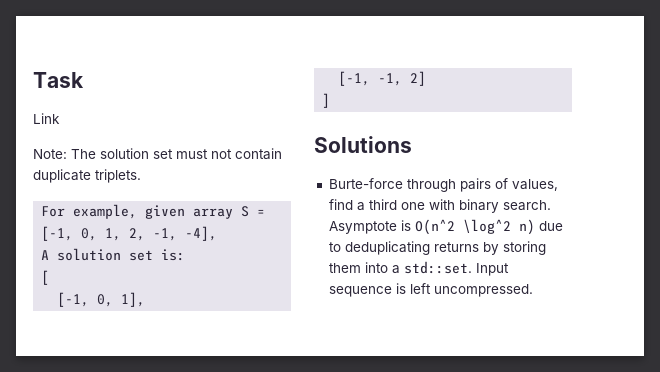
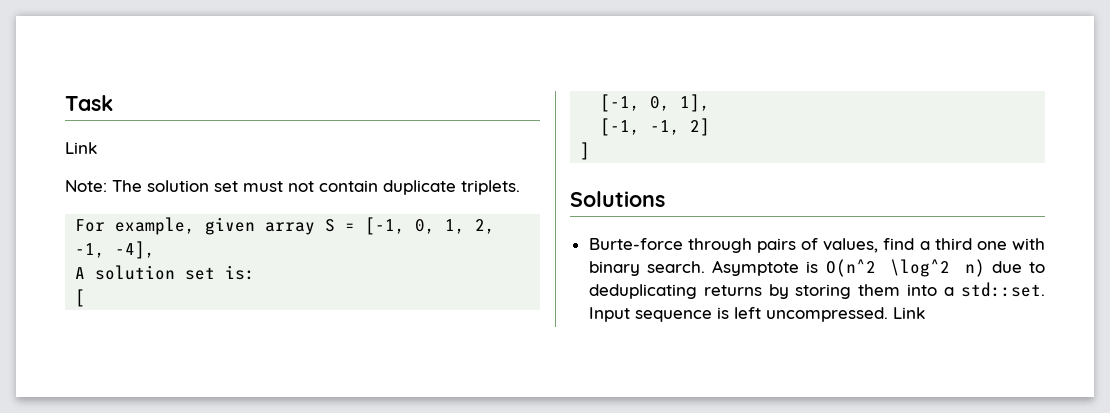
- Input sequence is left uncompressed.
+ Input sequence is left uncompressed. Link

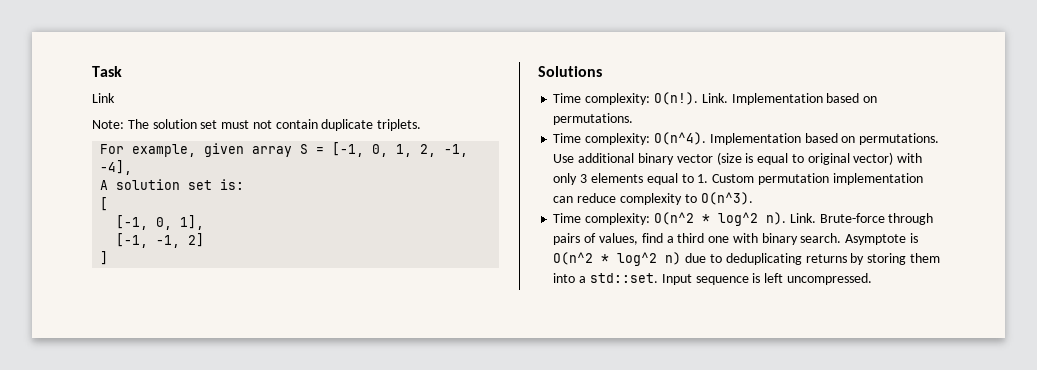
- Burte-force through pairs of values, find a third one with binary search.
+ Time complexity: O(n!). Link. Implementation based on permutations.
+ Time complexity: O(n^4). Implementation based on permutations. Use additional binary vector (size is equal to original vector) with only 3 elements equal to 1. Custom permutation implementation can reduce complexity to O(n^3).
+ Time complexity: O(n^2 * log^2 n). Link. Brute-force through pairs of values, find a third one with binary search.
- Asymptote is O(n^2 \log^2 n) due to deduplicating returns by storing them into a std::set.
+ Asymptote is O(n^2 * log^2 n) due to deduplicating returns by storing them into a std::set.
- Input sequence is left uncompressed. Link
+ Input sequence is left uncompressed.

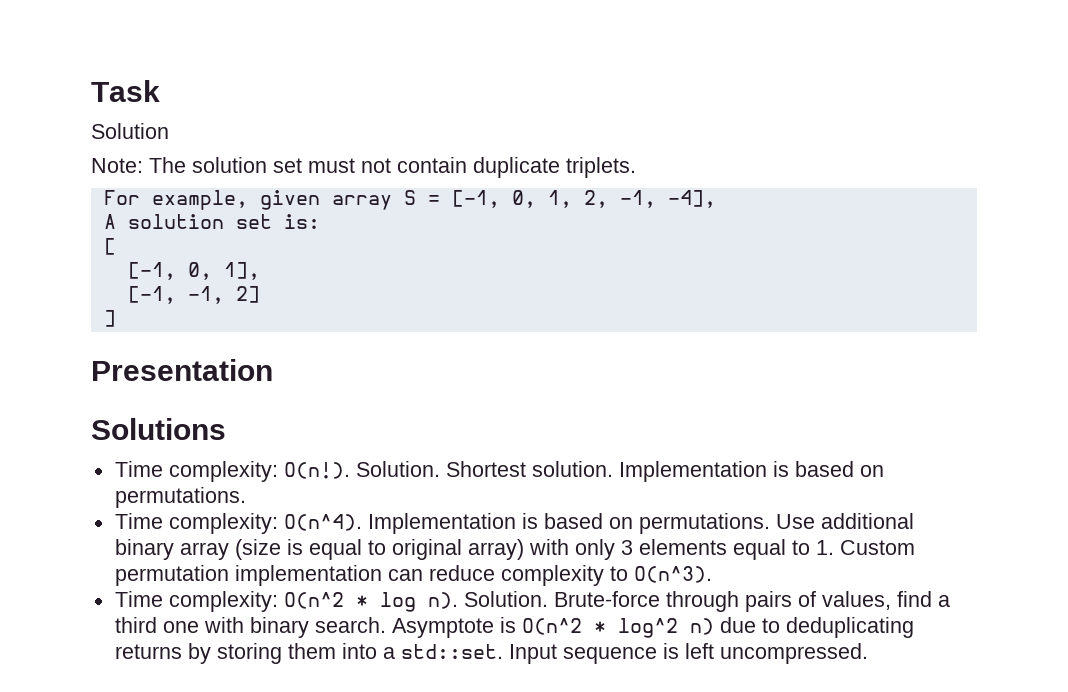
- Link
+ Solution
+ Presentation
- Link. Implementation based on permutations.
+ Solution. Shortest solution. Implementation is based on permutations.
- Time complexity: O(n^4). Implementation based on permutations.
+ Time complexity: O(n^4). Implementation is based on permutations.
- Use additional binary vector (size is equal to original vector) with only 3 elements equal to 1. Custom permutation implementation can reduce complexity to O(n^3).
+ Use additional binary array (size is equal to original array) with only 3 elements equal to 1. Custom permutation implementation can reduce complexity to O(n^3).
- Time complexity: O(n^2 * log^2 n). Link.
+ Time complexity: O(n^2 * log n). Solution.

